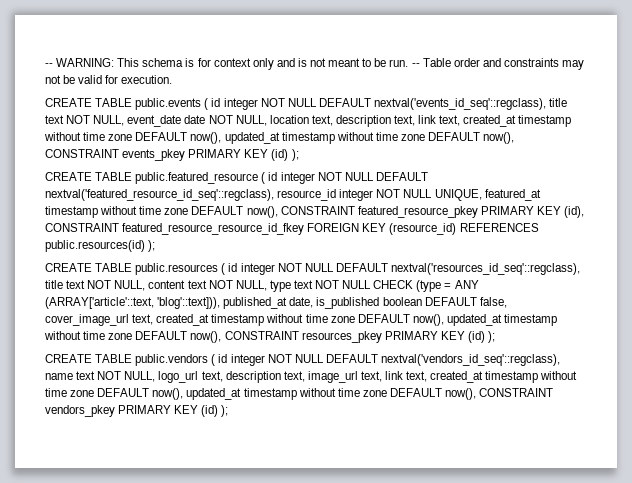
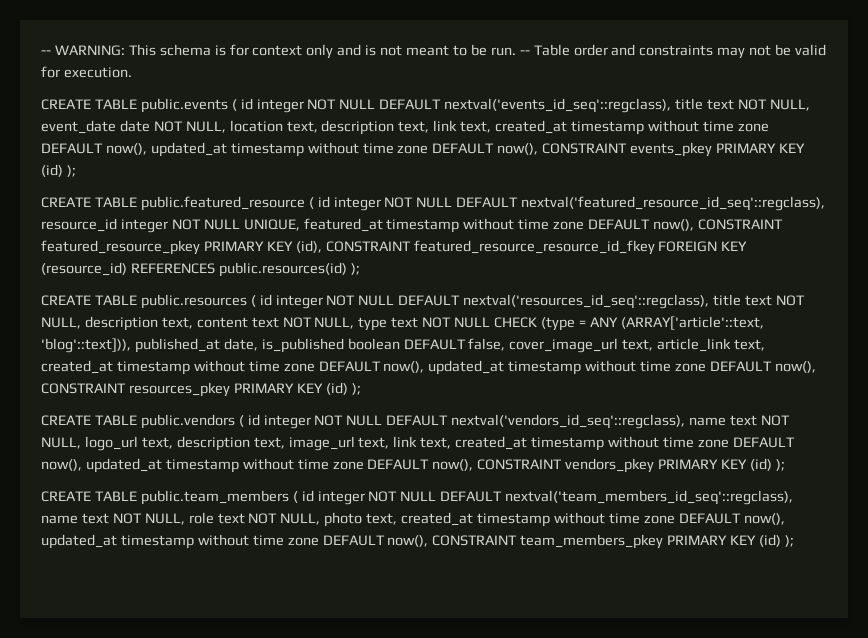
- CREATE TABLE public.resources ( id integer NOT NULL DEFAULT nextval('resources_id_seq'::regclass), title text NOT NULL, content text NOT NULL, type text NOT NULL CHECK (type = ANY (ARRAY['article'::text, 'blog'::text])), published_at date, is_published boolean DEFAULT false, cover_image_url text, created_at timestamp without time zone DEFAULT now(), updated_at timestamp without time zone DEFAULT now(), CONSTRAINT resources_pkey PRIMARY KEY (id) );
+ CREATE TABLE public.resources ( id integer NOT NULL DEFAULT nextval('resources_id_seq'::regclass), title text NOT NULL, description text, content text NOT NULL, type text NOT NULL CHECK (type = ANY (ARRAY['article'::text, 'blog'::text])), published_at date, is_published boolean DEFAULT false, cover_image_url text, article_link text, created_at timestamp without time zone DEFAULT now(), updated_at timestamp without time zone DEFAULT now(), CONSTRAINT resources_pkey PRIMARY KEY (id) );
+ CREATE TABLE public.team_members ( id integer NOT NULL DEFAULT nextval('team_members_id_seq'::regclass), name text NOT NULL, role text NOT NULL, photo text, created_at timestamp without time zone DEFAULT now(), updated_at timestamp without time zone DEFAULT now(), CONSTRAINT team_members_pkey PRIMARY KEY (id) );

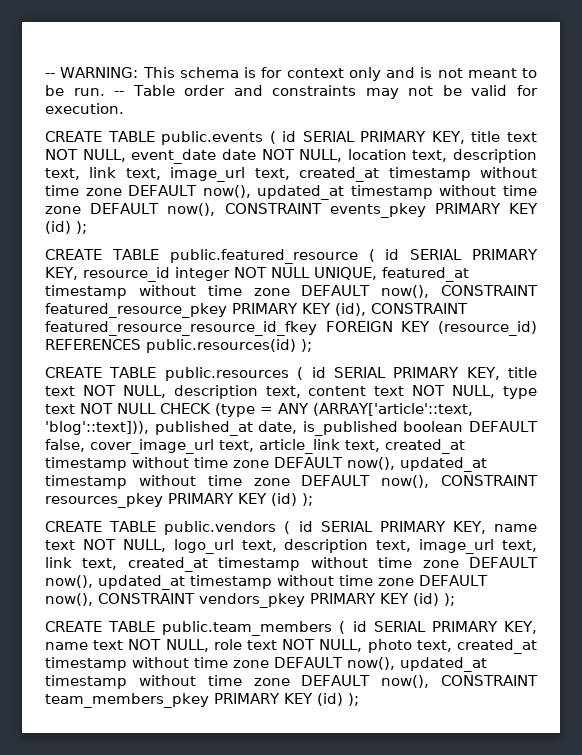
- CREATE TABLE public.events ( id integer NOT NULL DEFAULT nextval('events_id_seq'::regclass), title text NOT NULL, event_date date NOT NULL, location text, description text, link text, created_at timestamp without time zone DEFAULT now(), updated_at timestamp without time zone DEFAULT now(), CONSTRAINT events_pkey PRIMARY KEY (id) );
+ CREATE TABLE public.events ( id SERIAL PRIMARY KEY, title text NOT NULL, event_date date NOT NULL, location text, description text, link text, image_url text, created_at timestamp without time zone DEFAULT now(), updated_at timestamp without time zone DEFAULT now(), CONSTRAINT events_pkey PRIMARY KEY (id) );
- CREATE TABLE public.featured_resource ( id integer NOT NULL DEFAULT nextval('featured_resource_id_seq'::regclass), resource_id integer NOT NULL UNIQUE, featured_at timestamp without time zone DEFAULT now(), CONSTRAINT featured_resource_pkey PRIMARY KEY (id), CONSTRAINT featured_resource_resource_id_fkey FOREIGN KEY (resource_id) REFERENCES public.resources(id) );
+ CREATE TABLE public.featured_resource ( id SERIAL PRIMARY KEY, resource_id integer NOT NULL UNIQUE, featured_at timestamp without time zone DEFAULT now(), CONSTRAINT featured_resource_pkey PRIMARY KEY (id), CONSTRAINT featured_resource_resource_id_fkey FOREIGN KEY (resource_id) REFERENCES public.resources(id) );
- CREATE TABLE public.resources ( id integer NOT NULL DEFAULT nextval('resources_id_seq'::regclass), title text NOT NULL, description text, content text NOT NULL, type text NOT NULL CHECK (type = ANY (ARRAY['article'::text, 'blog'::text])), published_at date, is_published boolean DEFAULT false, cover_image_url text, article_link text, created_at timestamp without time zone DEFAULT now(), updated_at timestamp without time zone DEFAULT now(), CONSTRAINT resources_pkey PRIMARY KEY (id) );
+ CREATE TABLE public.resources ( id SERIAL PRIMARY KEY, title text NOT NULL, description text, content text NOT NULL, type text NOT NULL CHECK (type = ANY (ARRAY['article'::text, 'blog'::text])), published_at date, is_published boolean DEFAULT false, cover_image_url text, article_link text, created_at timestamp without time zone DEFAULT now(), updated_at timestamp without time zone DEFAULT now(), CONSTRAINT resources_pkey PRIMARY KEY (id) );
- CREATE TABLE public.vendors ( id integer NOT NULL DEFAULT nextval('vendors_id_seq'::regclass), name text NOT NULL, logo_url text, description text, image_url text, link text, created_at timestamp without time zone DEFAULT now(), updated_at timestamp without time zone DEFAULT now(), CONSTRAINT vendors_pkey PRIMARY KEY (id) );
+ CREATE TABLE public.vendors ( id SERIAL PRIMARY KEY, name text NOT NULL, logo_url text, description text, image_url text, link text, created_at timestamp without time zone DEFAULT now(), updated_at timestamp without time zone DEFAULT now(), CONSTRAINT vendors_pkey PRIMARY KEY (id) );
- CREATE TABLE public.team_members ( id integer NOT NULL DEFAULT nextval('team_members_id_seq'::regclass), name text NOT NULL, role text NOT NULL, photo text, created_at timestamp without time zone DEFAULT now(), updated_at timestamp without time zone DEFAULT now(), CONSTRAINT team_members_pkey PRIMARY KEY (id) );
+ CREATE TABLE public.team_members ( id SERIAL PRIMARY KEY, name text NOT NULL, role text NOT NULL, photo text, created_at timestamp without time zone DEFAULT now(), updated_at timestamp without time zone DEFAULT now(), CONSTRAINT team_members_pkey PRIMARY KEY (id) );

